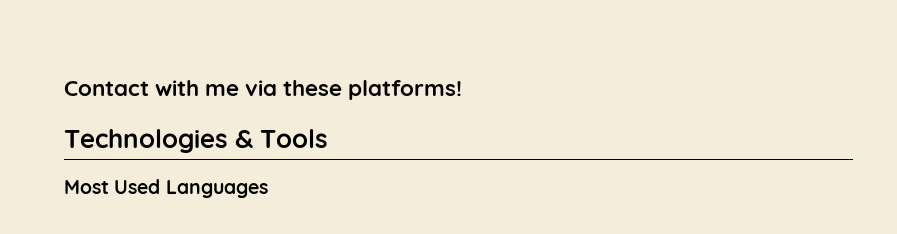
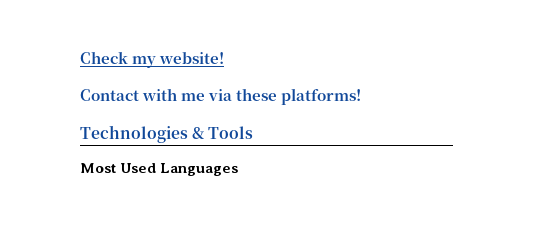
+ Check my website!

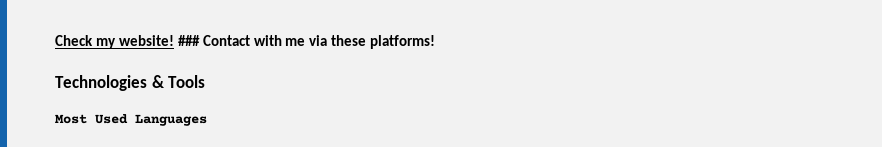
- Check my website!
- Contact with me via these platforms!
+ Check my website! ### Contact with me via these platforms!

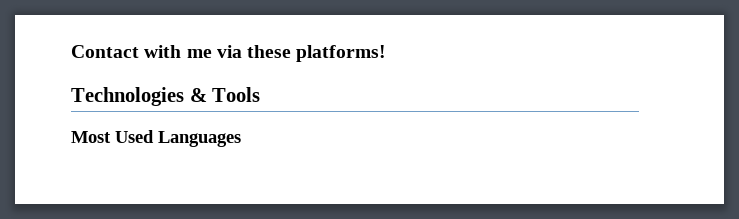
- Check my website! ### Contact with me via these platforms!
+ Contact with me via these platforms!

